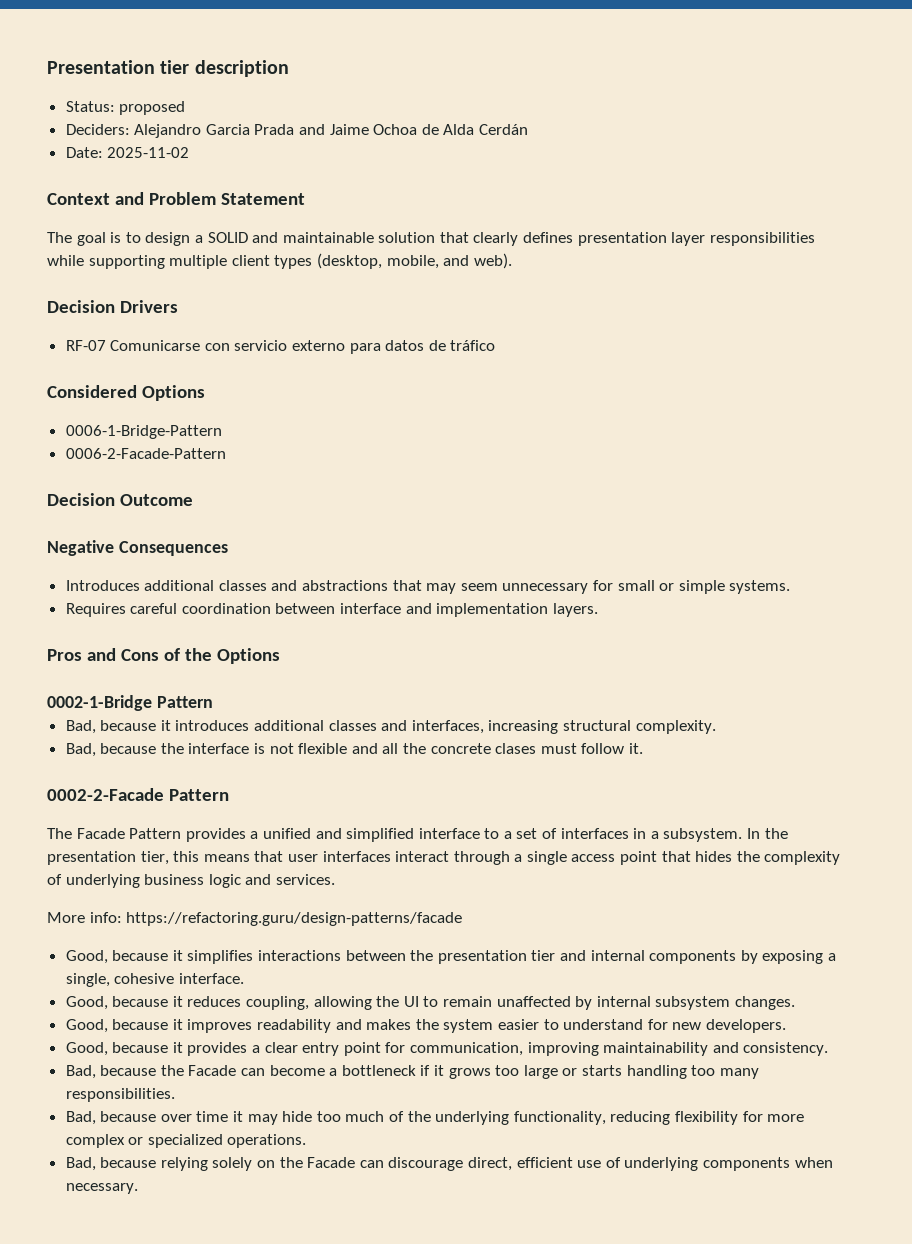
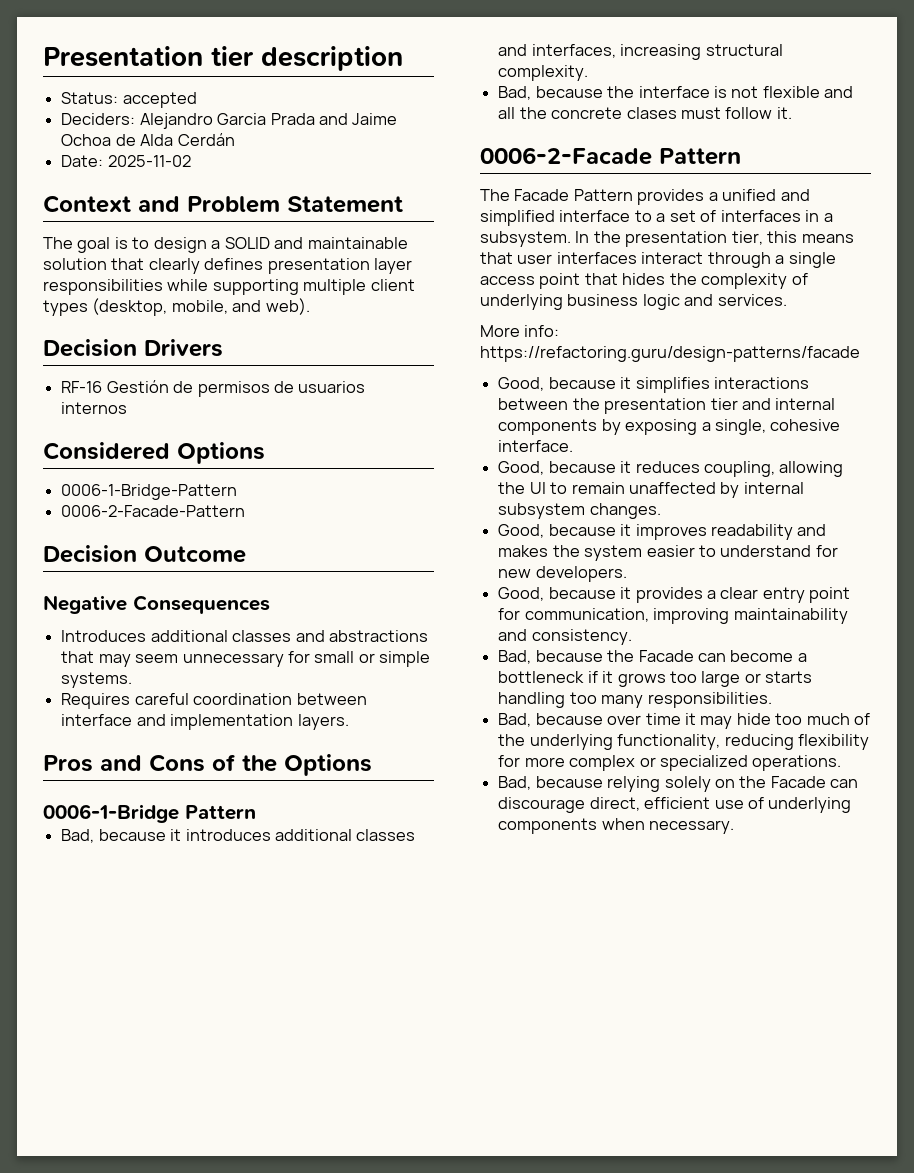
- Status: proposed
+ Status: accepted
- RF-07 Comunicarse con servicio externo para datos de tráfico
+ RF-16 Gestión de permisos de usuarios internos
- 0002-1-Bridge Pattern
+ 0006-1-Bridge Pattern
- 0002-2-Facade Pattern
+ 0006-2-Facade Pattern

